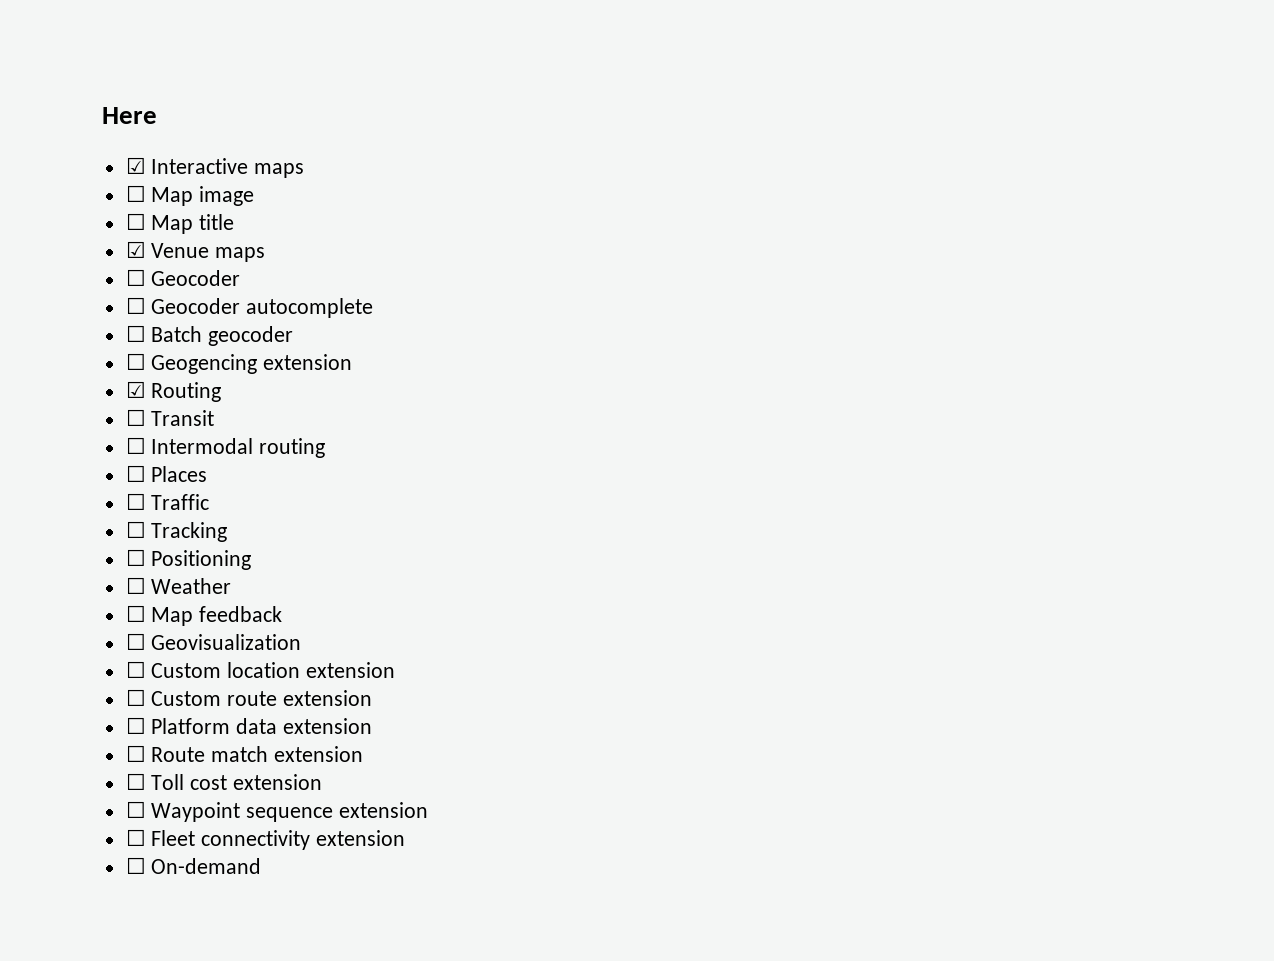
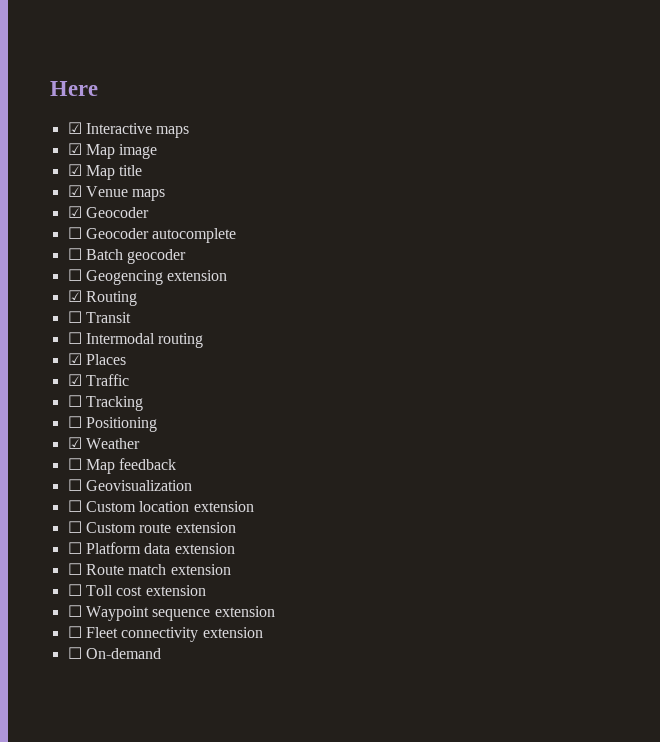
- ☐ Map image
+ ☑ Map image
- ☐ Map title
+ ☑ Map title
  ☑ Venue maps
- ☐ Geocoder
+ ☑ Geocoder
- ☐ Places
+ ☑ Places
- ☐ Traffic
+ ☑ Traffic
- ☐ Weather
+ ☑ Weather

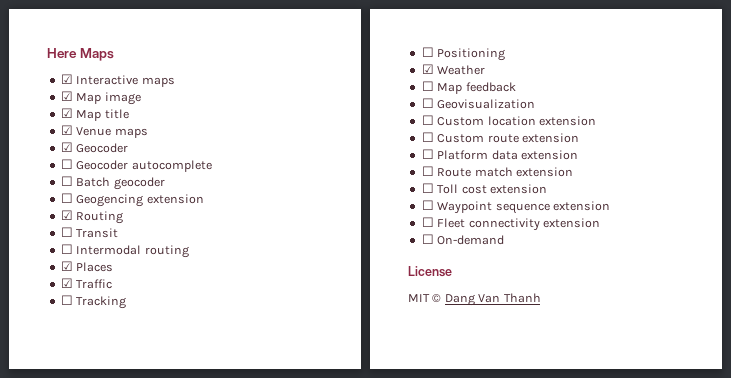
- Here
+ Here Maps
+ License
+ MIT © Dang Van Thanh

